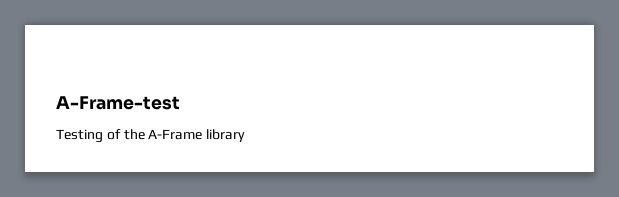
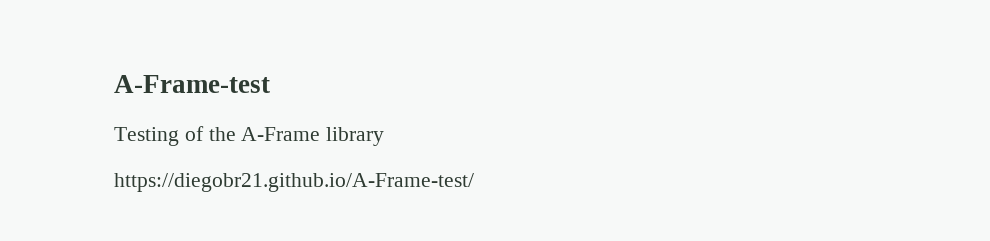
+ https://diegobr21.github.io/A-Frame-test/

